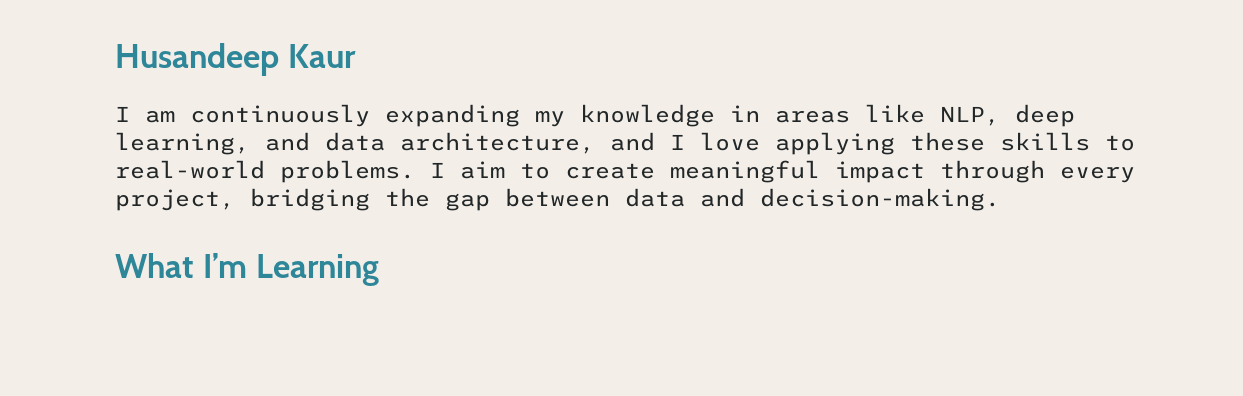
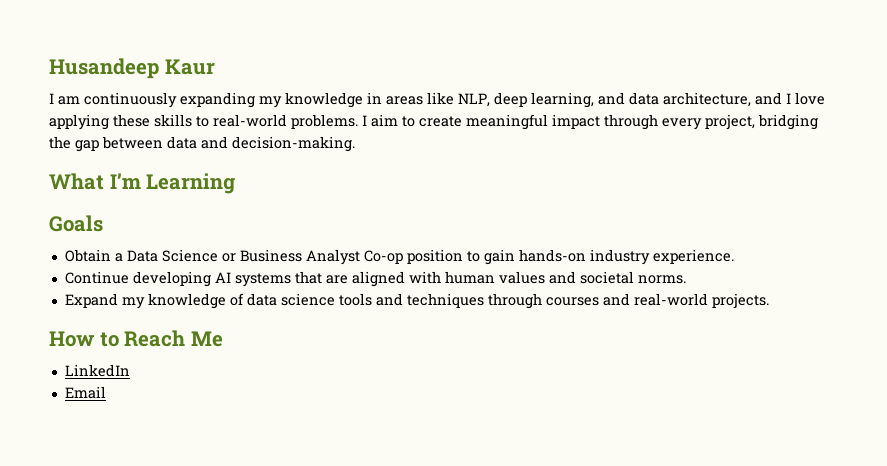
+ Goals
+ Obtain a Data Science or Business Analyst Co-op position to gain hands-on industry experience.
+ Continue developing AI systems that are aligned with human values and societal norms.
+ Expand my knowledge of data science tools and techniques through courses and real-world projects.
+ How to Reach Me
+ LinkedIn
+ Email

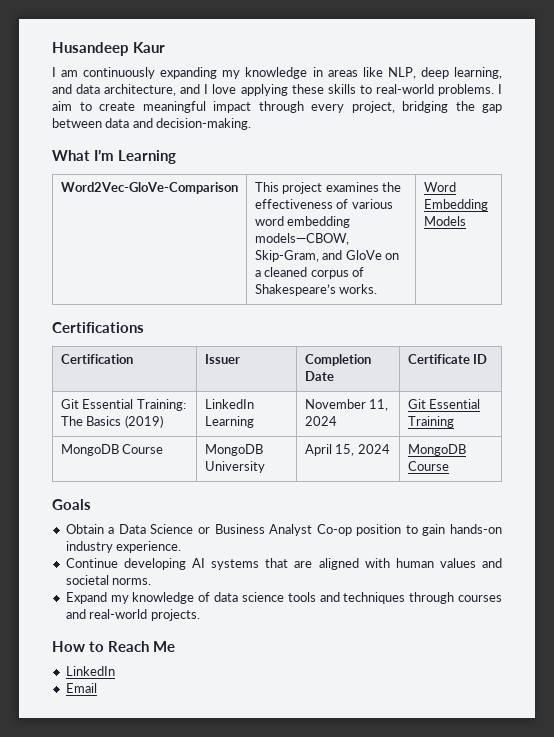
+ Word2Vec-GloVe-Comparison | This project examines the effectiveness of various word embedding models—CBOW, Skip-Gram, and GloVe on a cleaned corpus of Shakespeare’s works. | Word Embedding Models
+ Certifications
+ Certification | Issuer | Completion Date | Certificate ID
+ Git Essential Training: The Basics (2019) | LinkedIn Learning | November 11, 2024 | Git Essential Training
+ MongoDB Course | MongoDB University | April 15, 2024 | MongoDB Course

